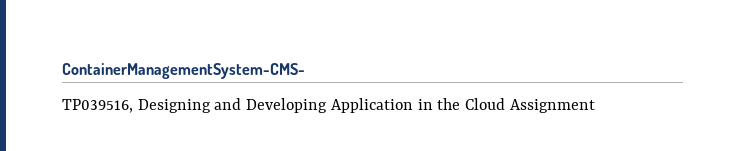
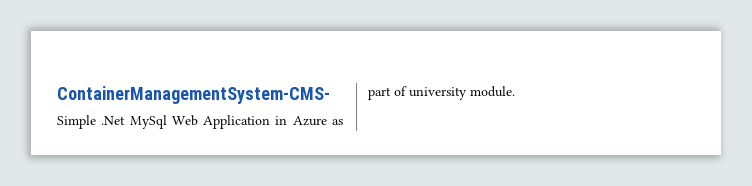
- TP039516, Designing and Developing Application in the Cloud Assignment
+ Simple .Net MySql Web Application in Azure as part of university module.

